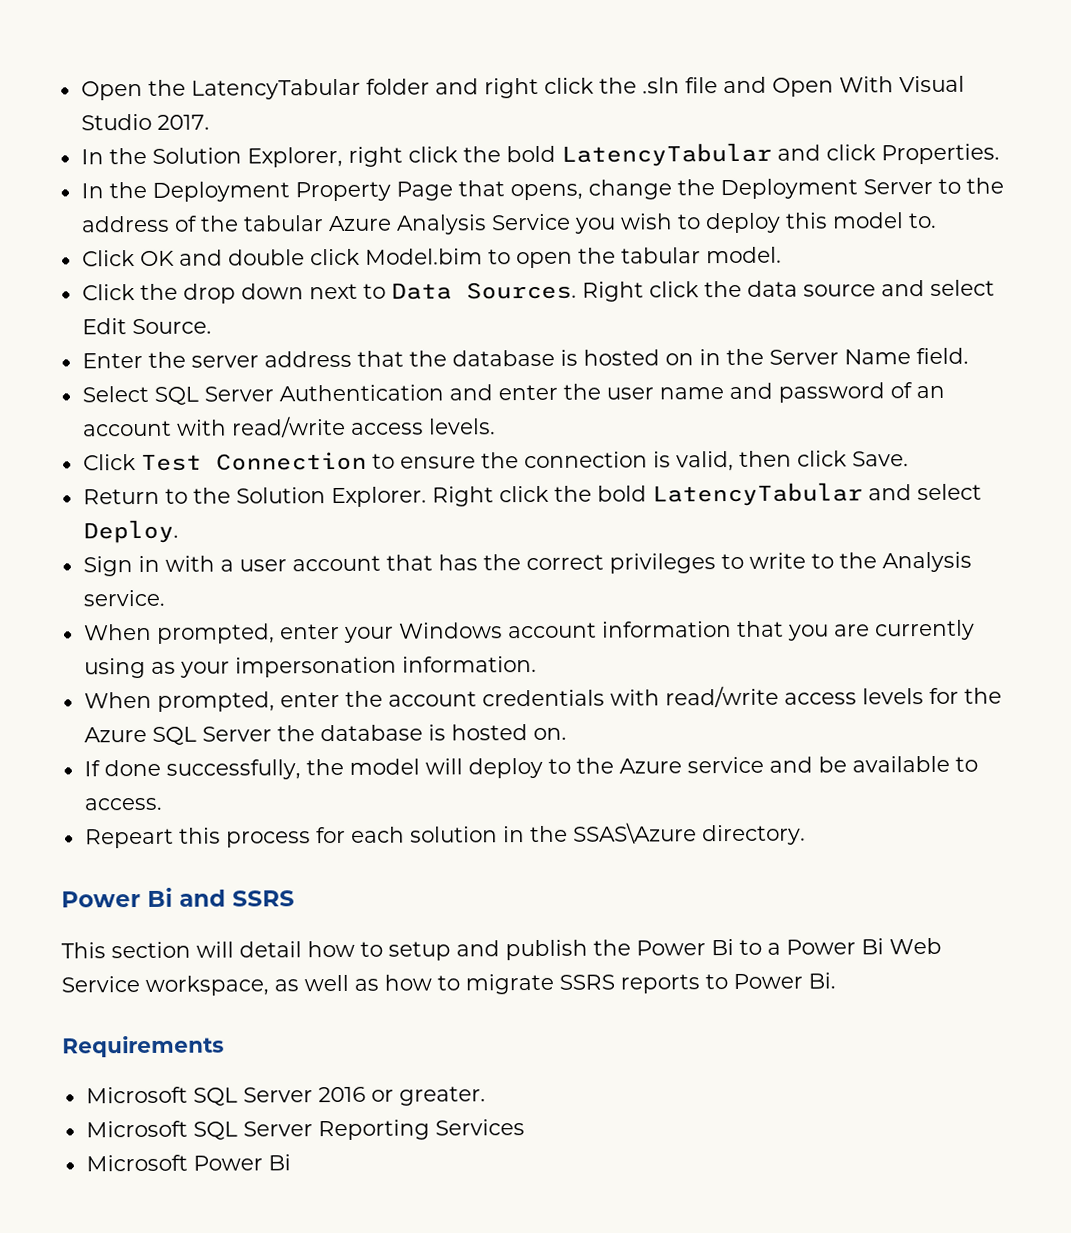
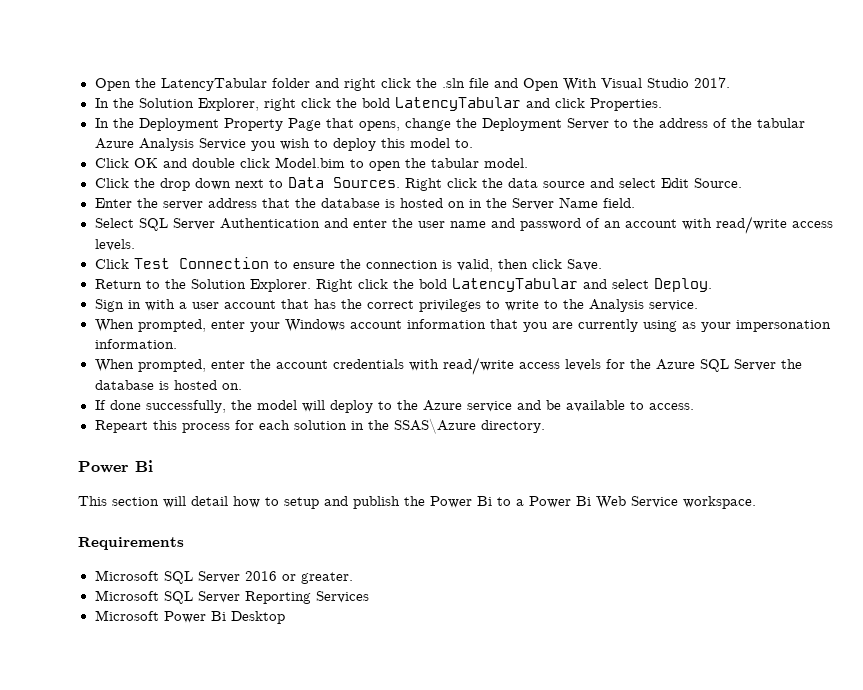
  Repeart this process for each solution in the SSAS\Azure directory.
- Power Bi and SSRS
+ Power Bi
- This section will detail how to setup and publish the Power Bi to a Power Bi Web Service workspace, as well as how to migrate SSRS reports to Power Bi.
+ This section will detail how to setup and publish the Power Bi to a Power Bi Web Service workspace.
- Microsoft Power Bi
+ Microsoft Power Bi Desktop

